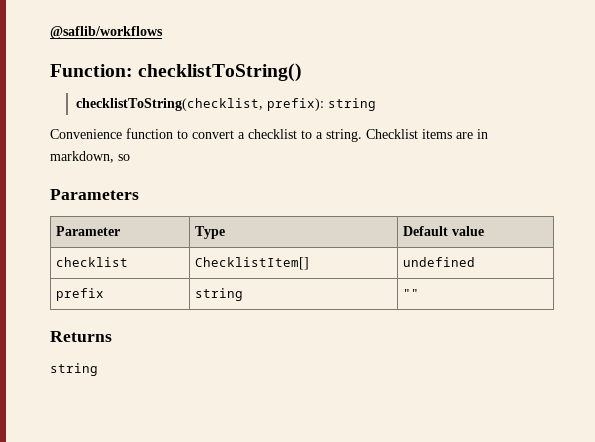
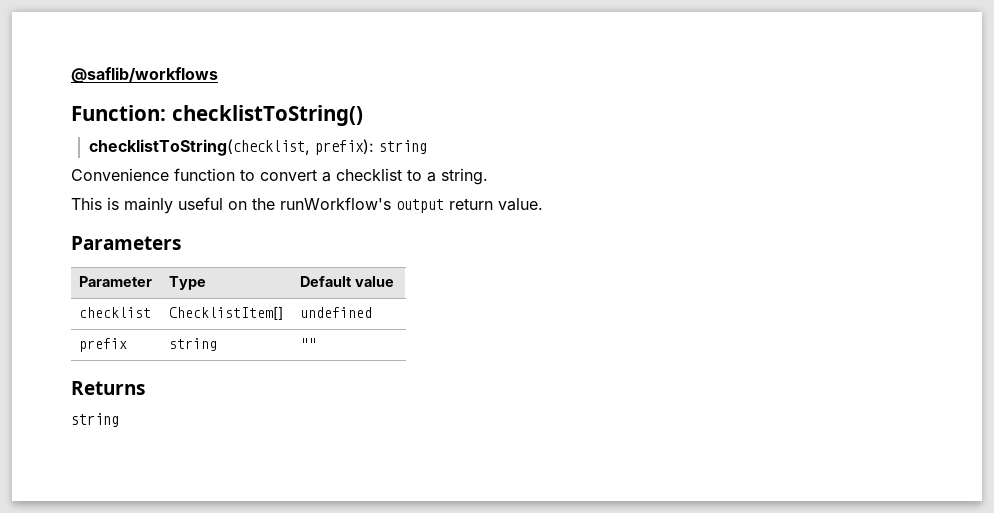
- Convenience function to convert a checklist to a string. Checklist items are in markdown, so
+ Convenience function to convert a checklist to a string.
+ This is mainly useful on the runWorkflow's output return value.

